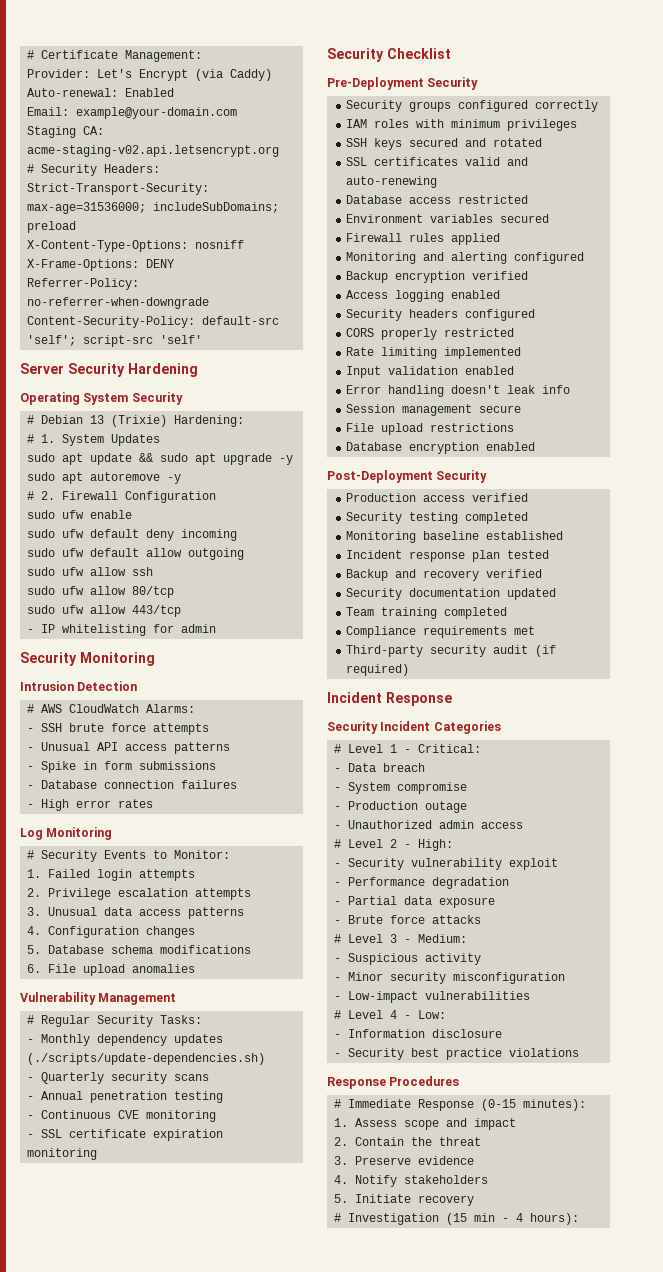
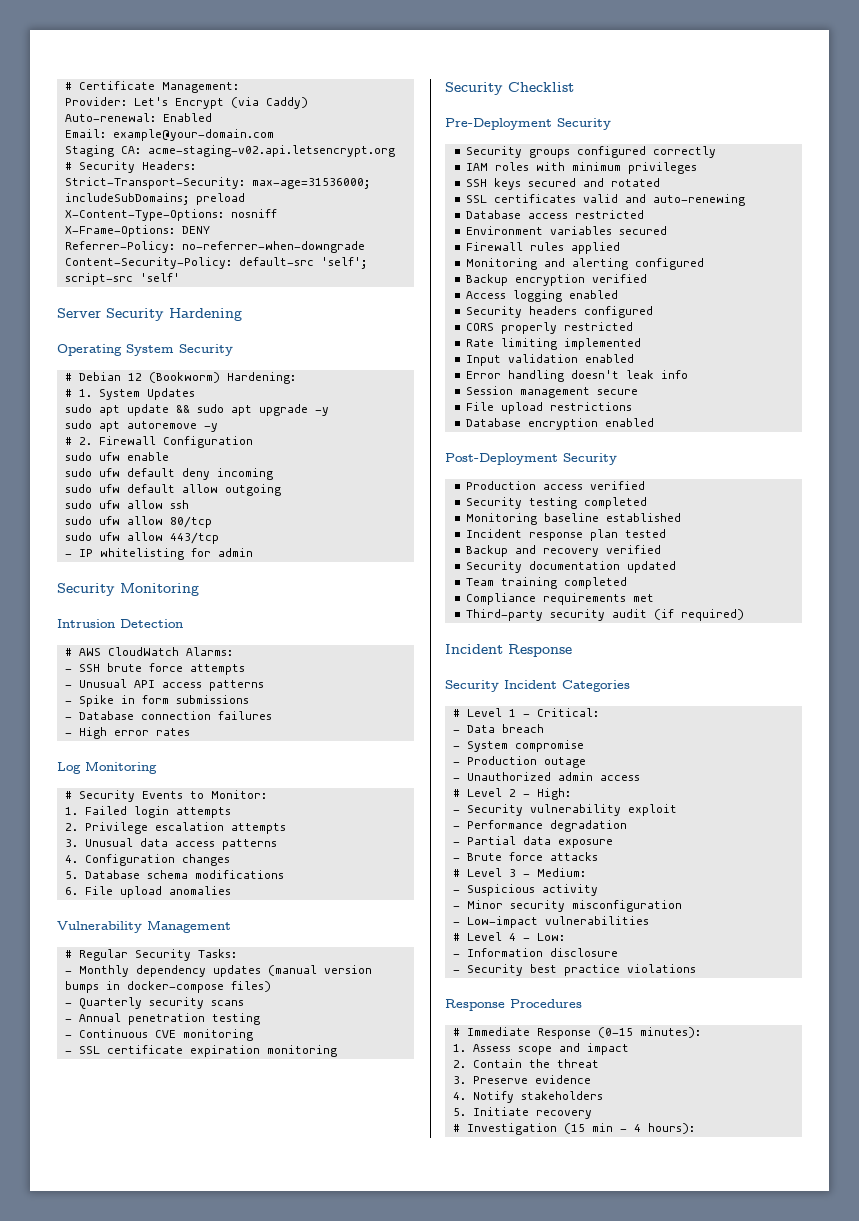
- # Debian 13 (Trixie) Hardening:
+ # Debian 12 (Bookworm) Hardening:
- - Monthly dependency updates (./scripts/update-dependencies.sh)
+ - Monthly dependency updates (manual version bumps in docker-compose files)

